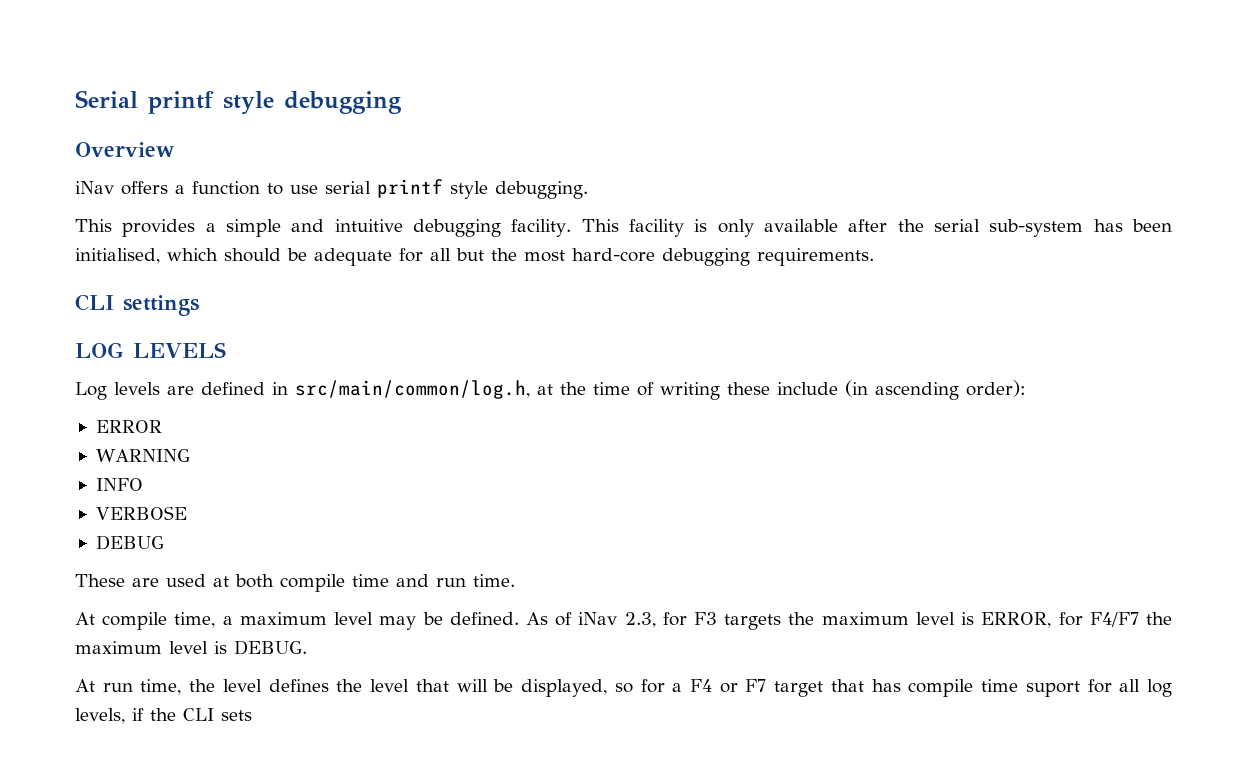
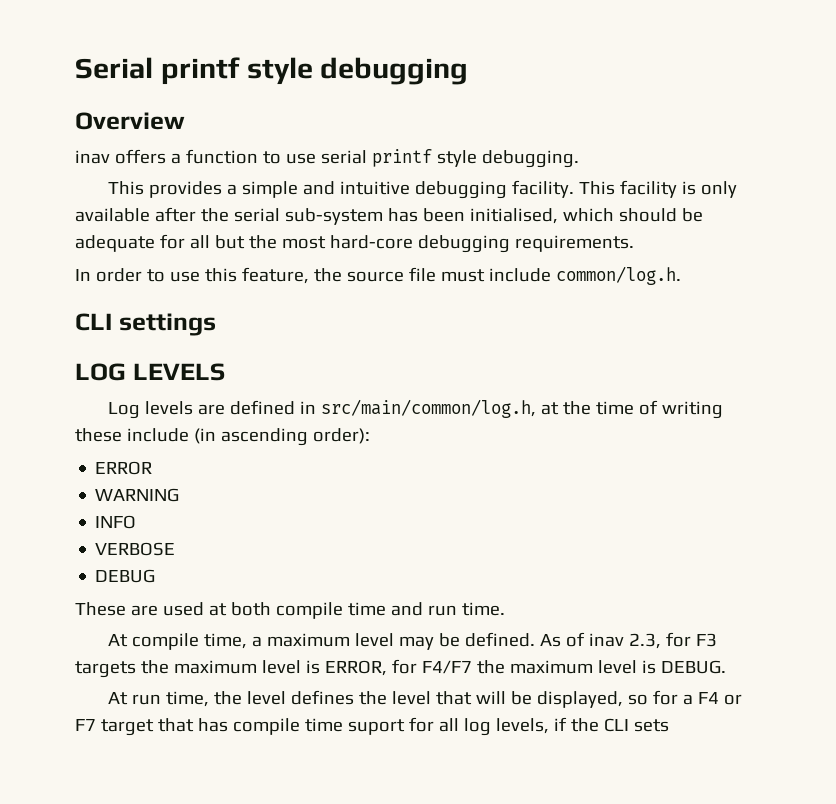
- iNav offers a function to use serial printf style debugging.
+ inav offers a function to use serial printf style debugging.
+ In order to use this feature, the source file must include common/log.h.
- As of iNav 2.3, for F3 targets the maximum level is ERROR, for F4/F7 the maximum level is DEBUG.
+ As of inav 2.3, for F3 targets the maximum level is ERROR, for F4/F7 the maximum level is DEBUG.

